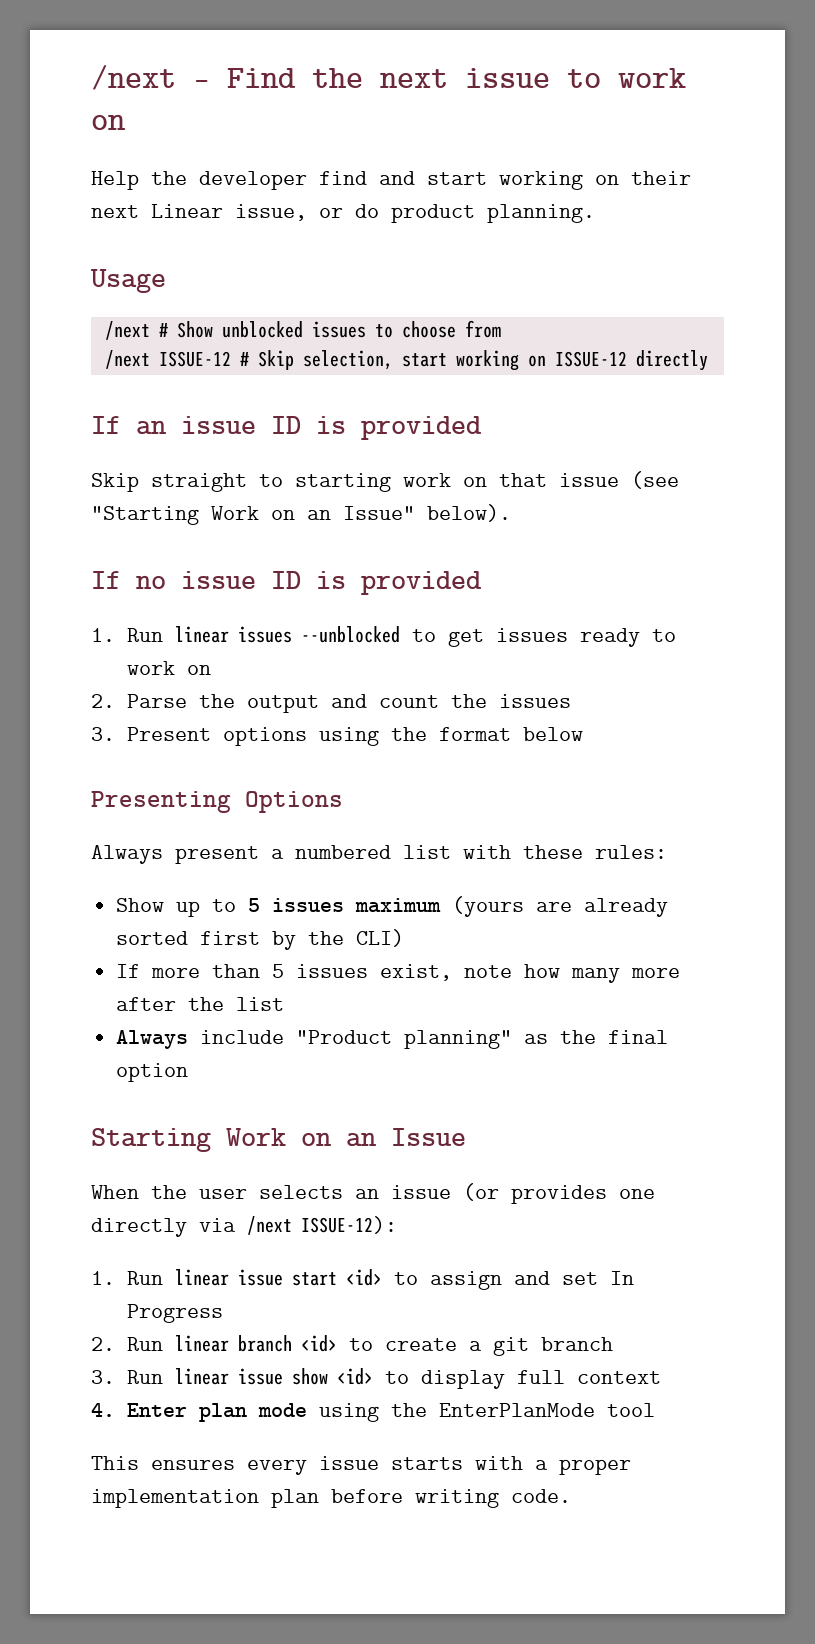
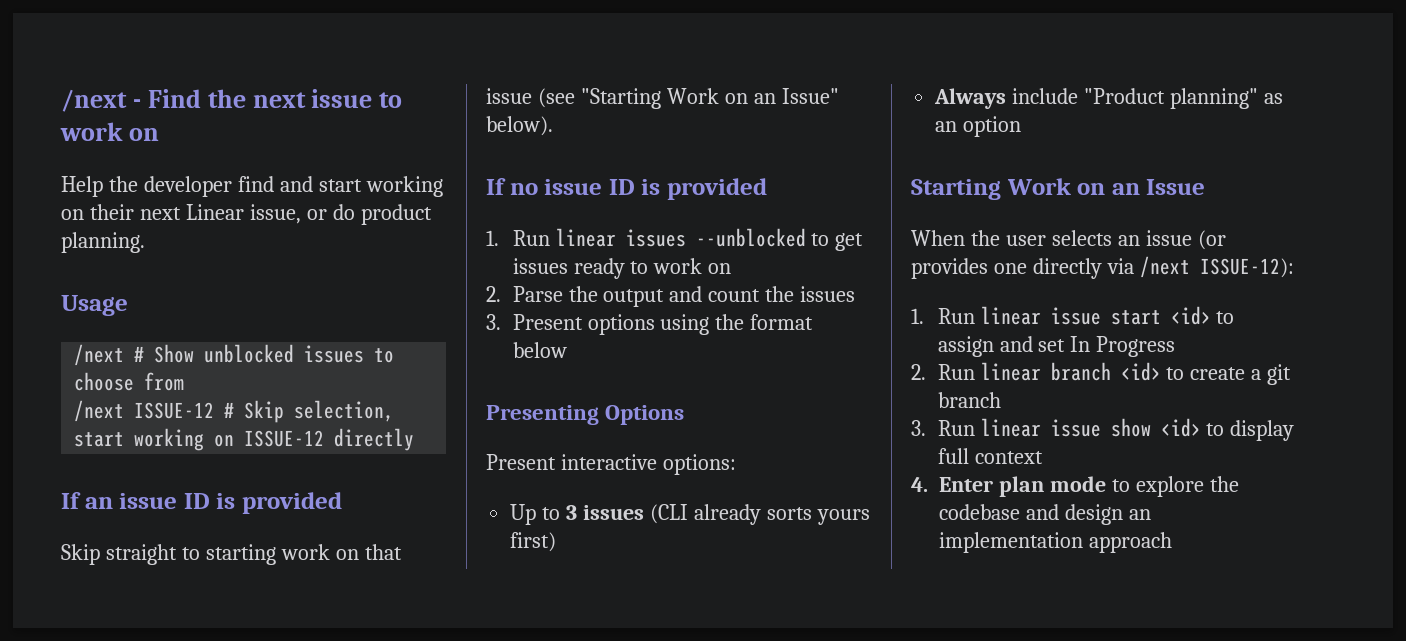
- Always present a numbered list with these rules:
- Show up to 5 issues maximum (yours are already sorted first by the CLI)
- If more than 5 issues exist, note how many more after the list
+ Present interactive options:
+ Up to 3 issues (CLI already sorts yours first)
- Always include "Product planning" as the final option
+ Always include "Product planning" as an option
- 4. Enter plan mode using the EnterPlanMode tool
- This ensures every issue starts with a proper implementation plan before writing code.
+ 4. Enter plan mode to explore the codebase and design an implementation approach

